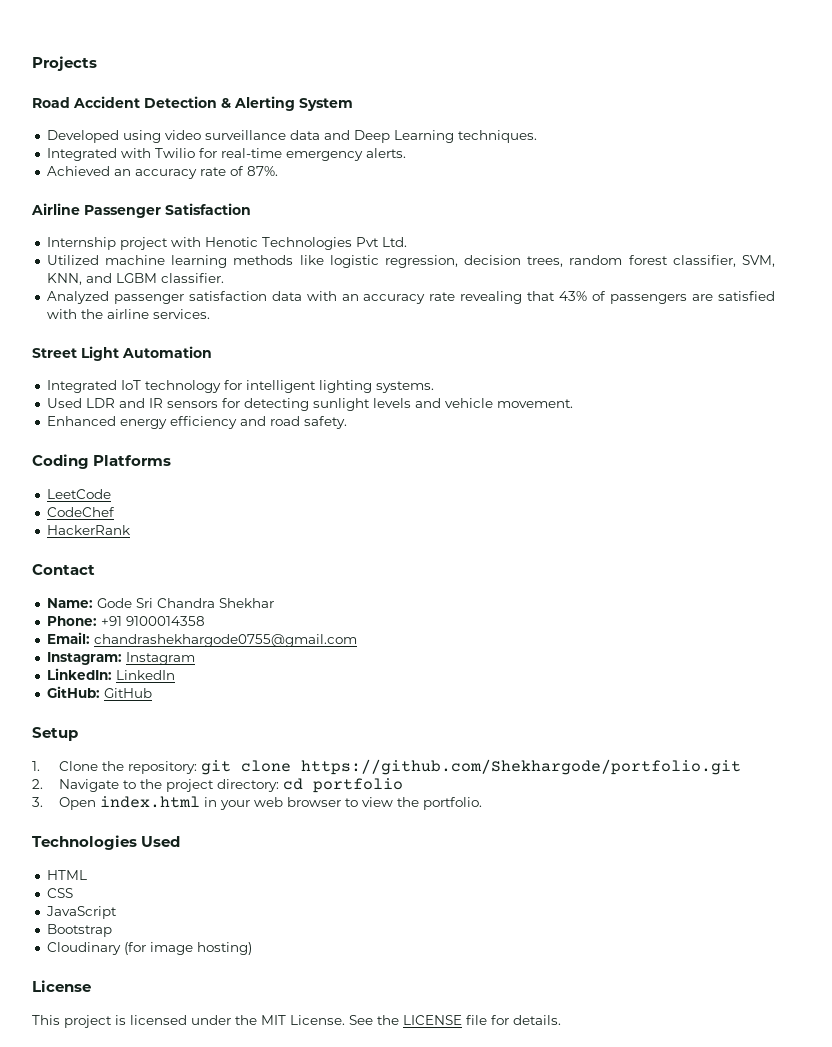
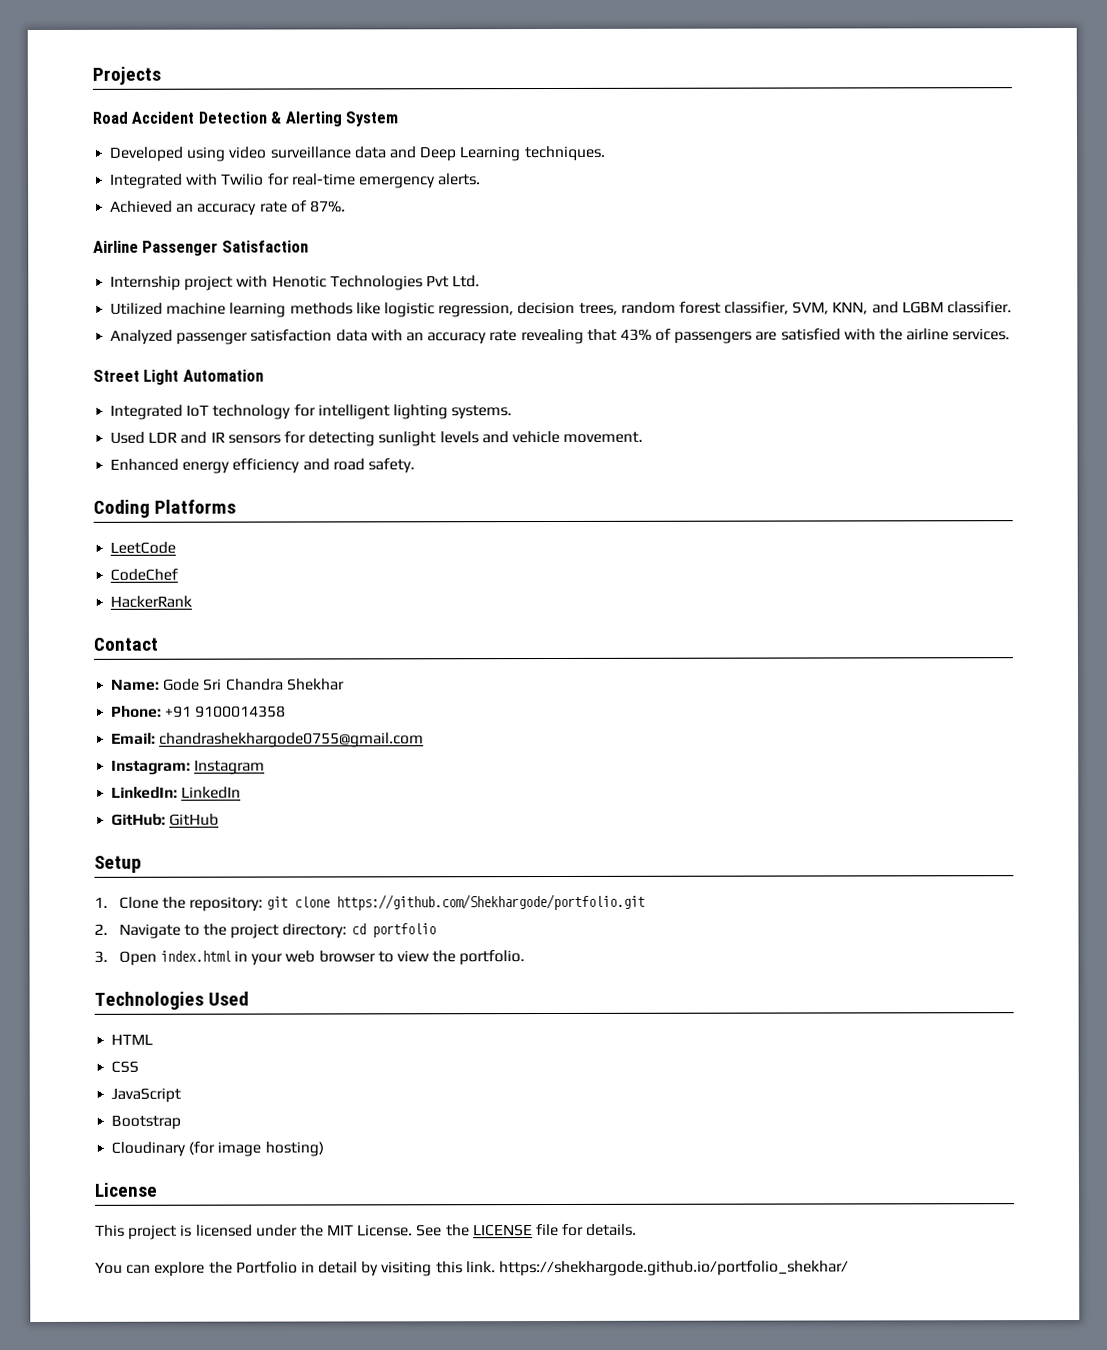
+ You can explore the Portfolio in detail by visiting this link. https://shekhargode.github.io/portfolio_shekhar/

